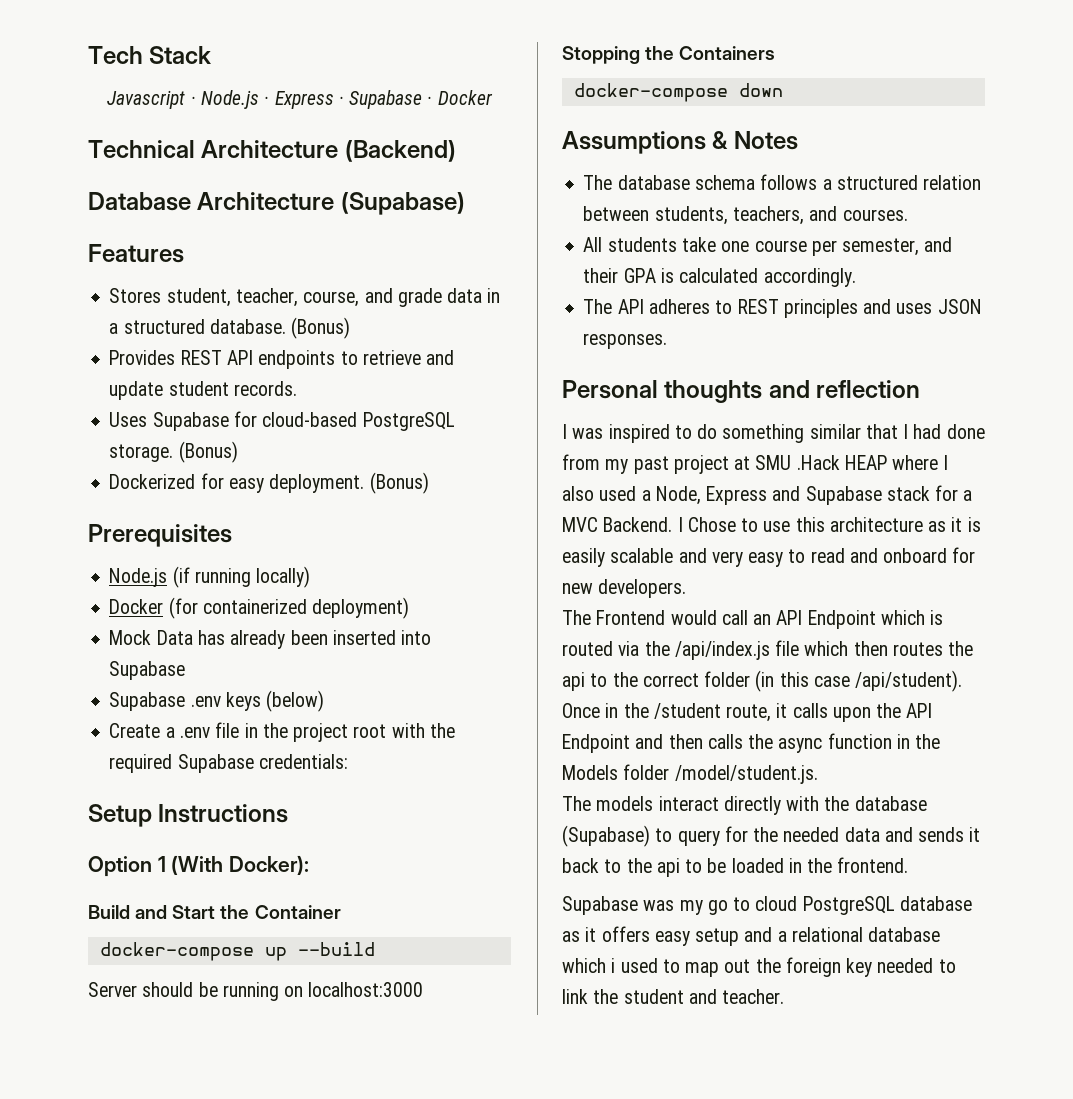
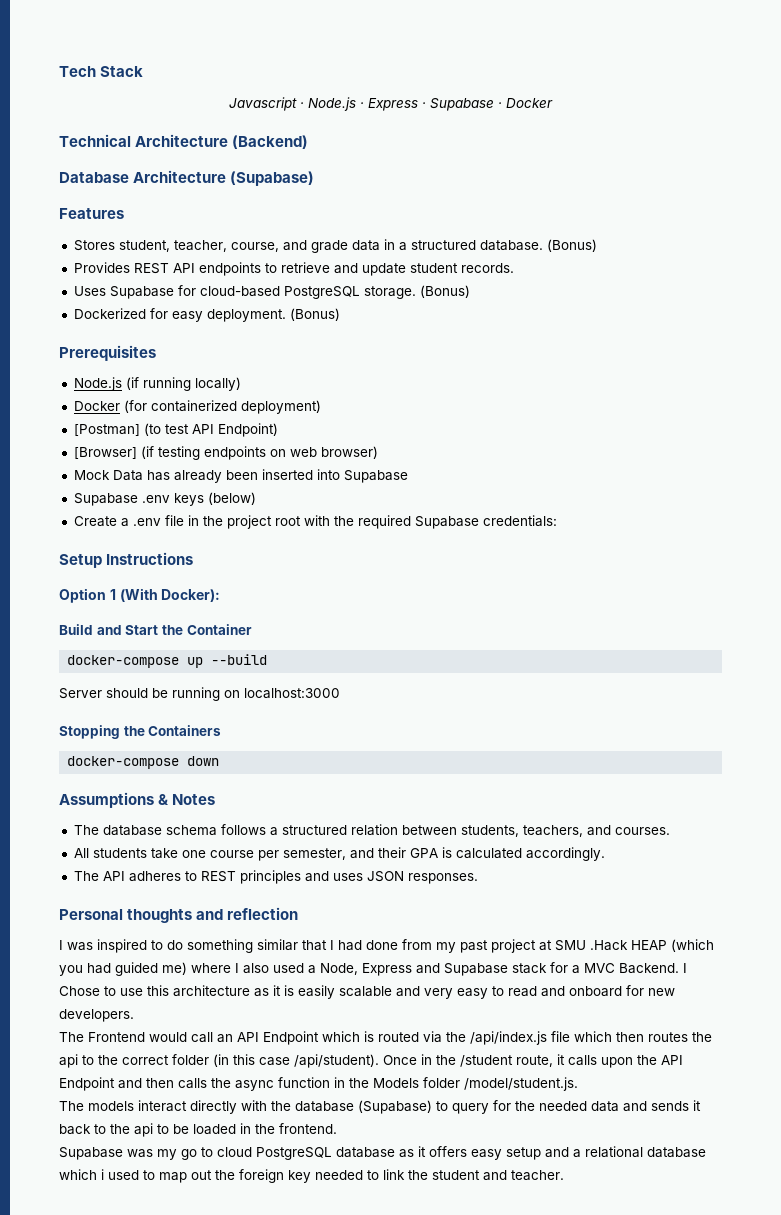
+ [Postman] (to test API Endpoint)
+ [Browser] (if testing endpoints on web browser)
- I was inspired to do something similar that I had done from my past project at SMU .Hack HEAP where I also used a Node, Express and Supabase stack for a MVC Backend.
+ I was inspired to do something similar that I had done from my past project at SMU .Hack HEAP (which you had guided me) where I also used a Node, Express and Supabase stack for a MVC Backend.

